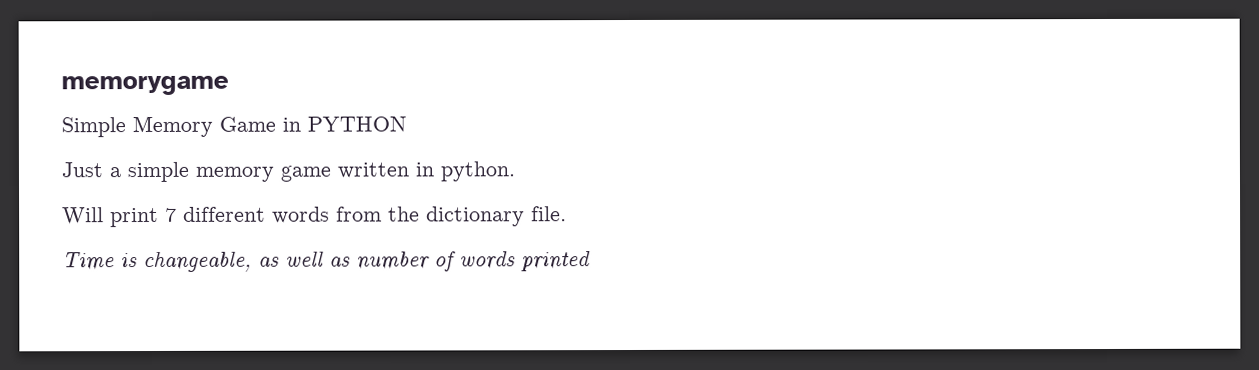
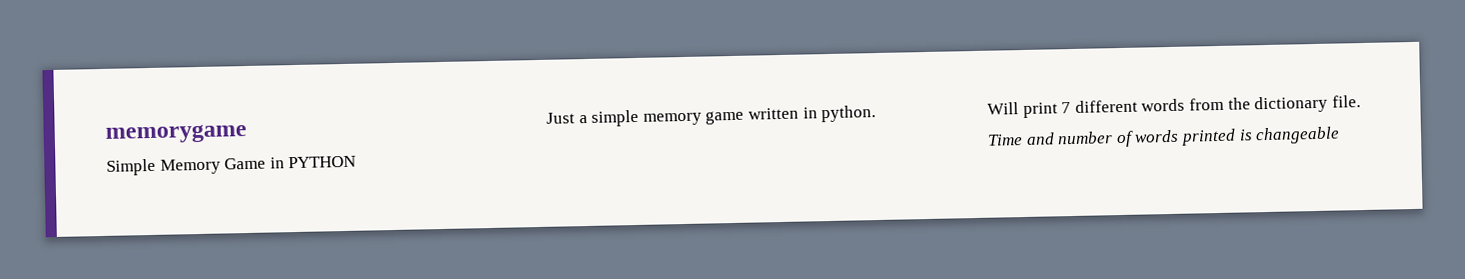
- Time is changeable, as well as number of words printed
+ Time and number of words printed is changeable

